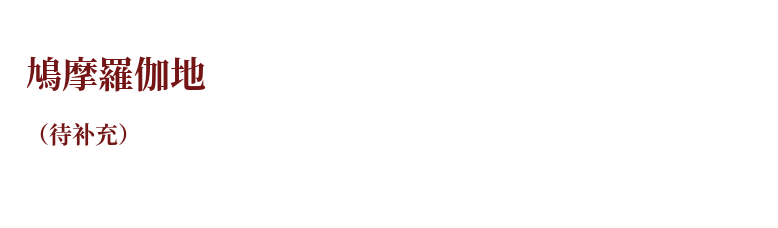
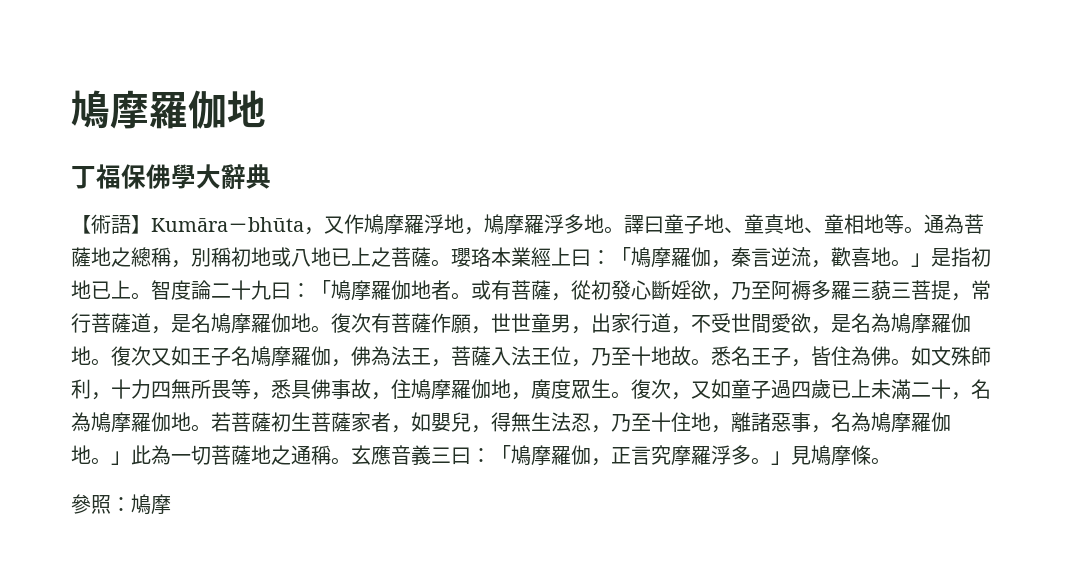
- （待补充）
+ 丁福保佛學大辭典
+ 【術語】Kumāra－bhūta，又作鳩摩羅浮地，鳩摩羅浮多地。譯曰童子地、童真地、童相地等。通為菩薩地之總稱，別稱初地或八地已上之菩薩。瓔珞本業經上曰：「鳩摩羅伽，秦言逆流，歡喜地。」是指初地已上。智度論二十九曰：「鳩摩羅伽地者。或有菩薩，從初發心斷婬欲，乃至阿褥多羅三藐三菩提，常行菩薩道，是名鳩摩羅伽地。復次有菩薩作願，世世童男，出家行道，不受世間愛欲，是名為鳩摩羅伽地。復次又如王子名鳩摩羅伽，佛為法王，菩薩入法王位，乃至十地故。悉名王子，皆住為佛。如文殊師利，十力四無所畏等，悉具佛事故，住鳩摩羅伽地，廣度眾生。復次，又如童子過四歲已上未滿二十，名為鳩摩羅伽地。若菩薩初生菩薩家者，如嬰兒，得無生法忍，乃至十住地，離諸惡事，名為鳩摩羅伽地。」此為一切菩薩地之通稱。玄應音義三曰：「鳩摩羅伽，正言究摩羅浮多。」見鳩摩條。
+ 參照：鳩摩

